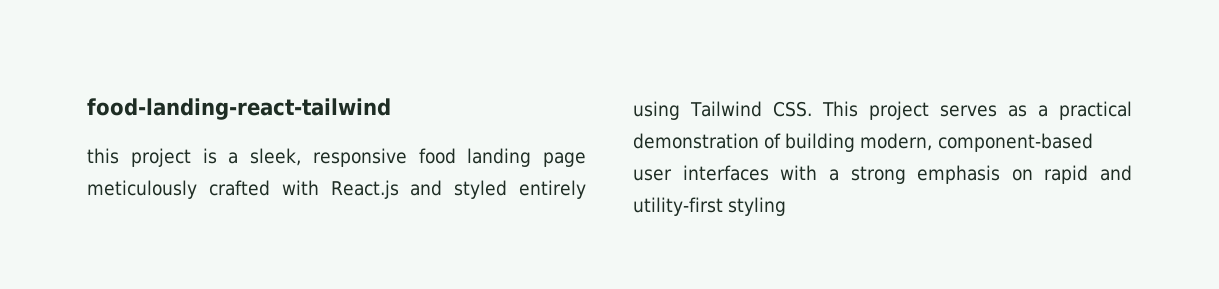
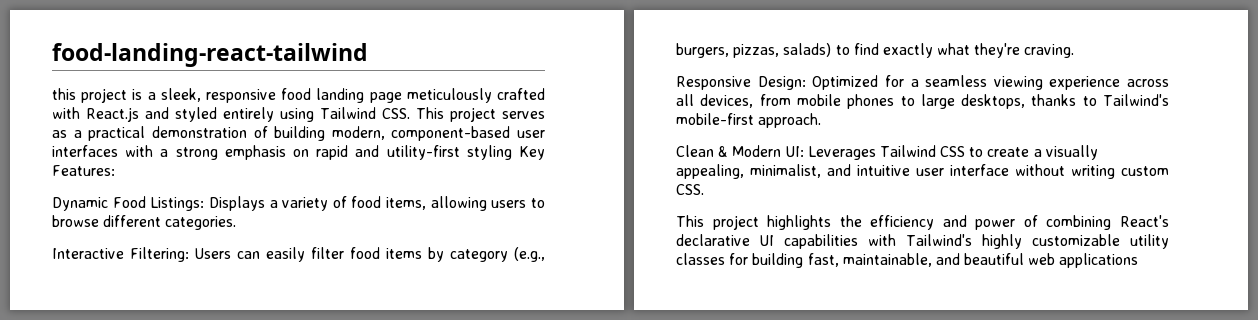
- this project is a sleek, responsive food landing page meticulously crafted with React.js and styled entirely using Tailwind CSS. This project serves as a practical demonstration of building modern, component-based user interfaces with a strong emphasis on rapid and utility-first styling
+ this project is a sleek, responsive food landing page meticulously crafted with React.js and styled entirely using Tailwind CSS. This project serves as a practical demonstration of building modern, component-based user interfaces with a strong emphasis on rapid and utility-first styling Key Features:
+ Dynamic Food Listings: Displays a variety of food items, allowing users to browse different categories.
+ Interactive Filtering: Users can easily filter food items by category (e.g., burgers, pizzas, salads) to find exactly what they're craving.
+ Responsive Design: Optimized for a seamless viewing experience across all devices, from mobile phones to large desktops, thanks to Tailwind's mobile-first approach.
+ Clean & Modern UI: Leverages Tailwind CSS to create a visually appealing, minimalist, and intuitive user interface without writing custom CSS.
+ This project highlights the efficiency and power of combining React's declarative UI capabilities with Tailwind's highly customizable utility classes for building fast, maintainable, and beautiful web applications

